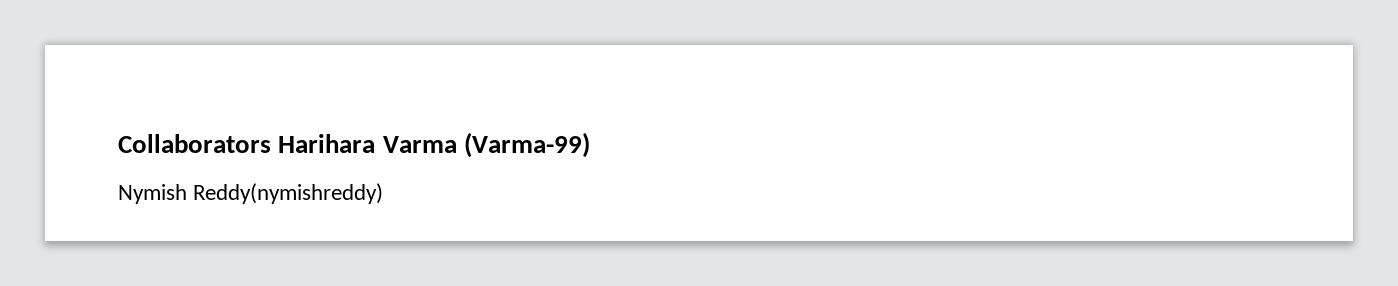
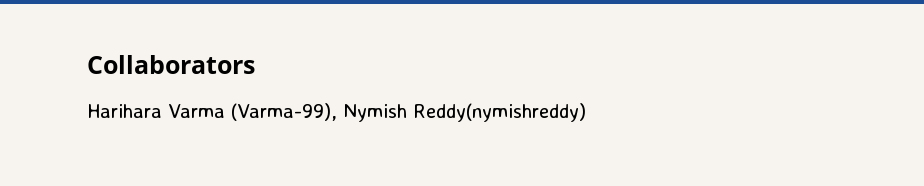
- Collaborators Harihara Varma (Varma-99)
- Nymish Reddy(nymishreddy)
+ Collaborators
+ Harihara Varma (Varma-99), Nymish Reddy(nymishreddy)

